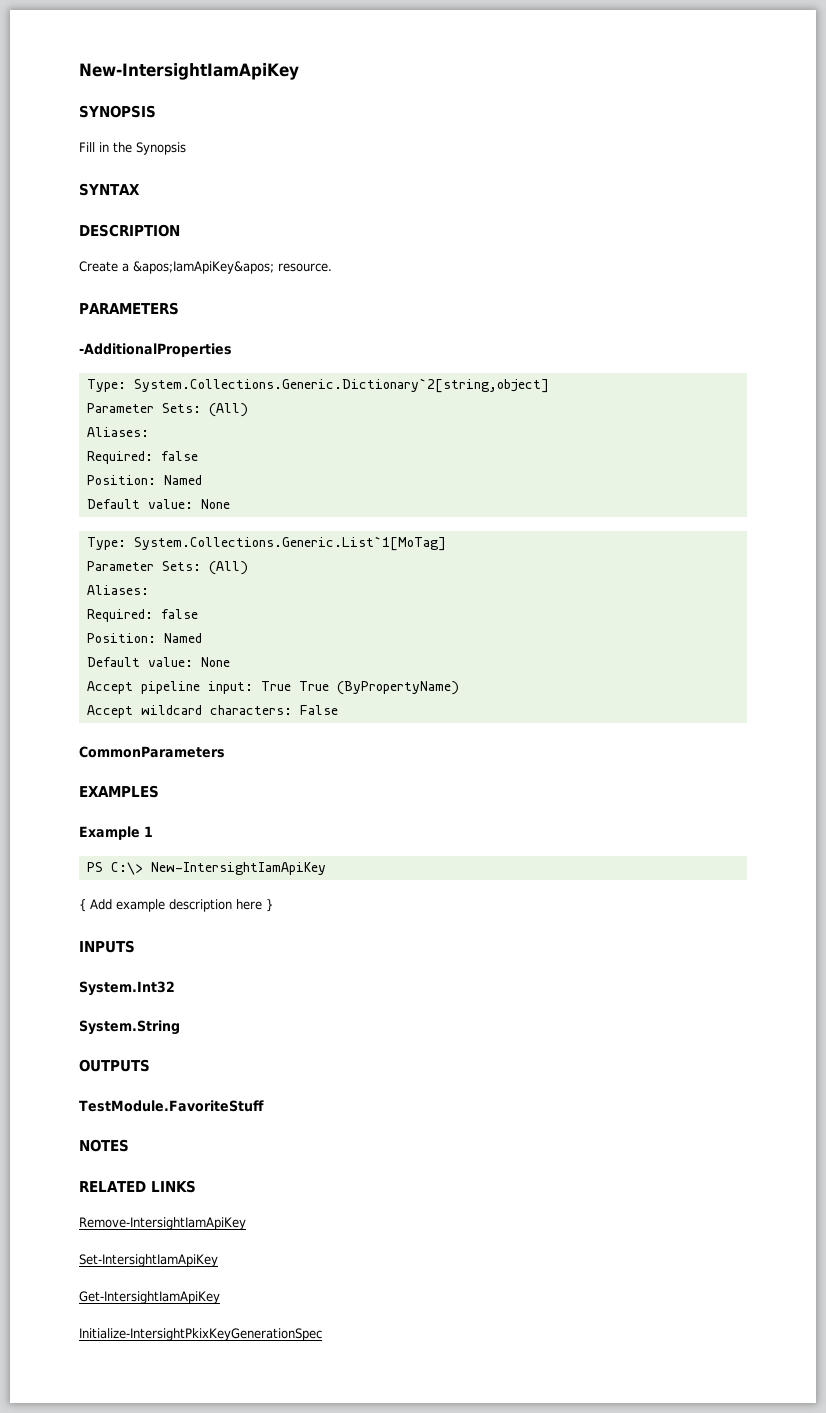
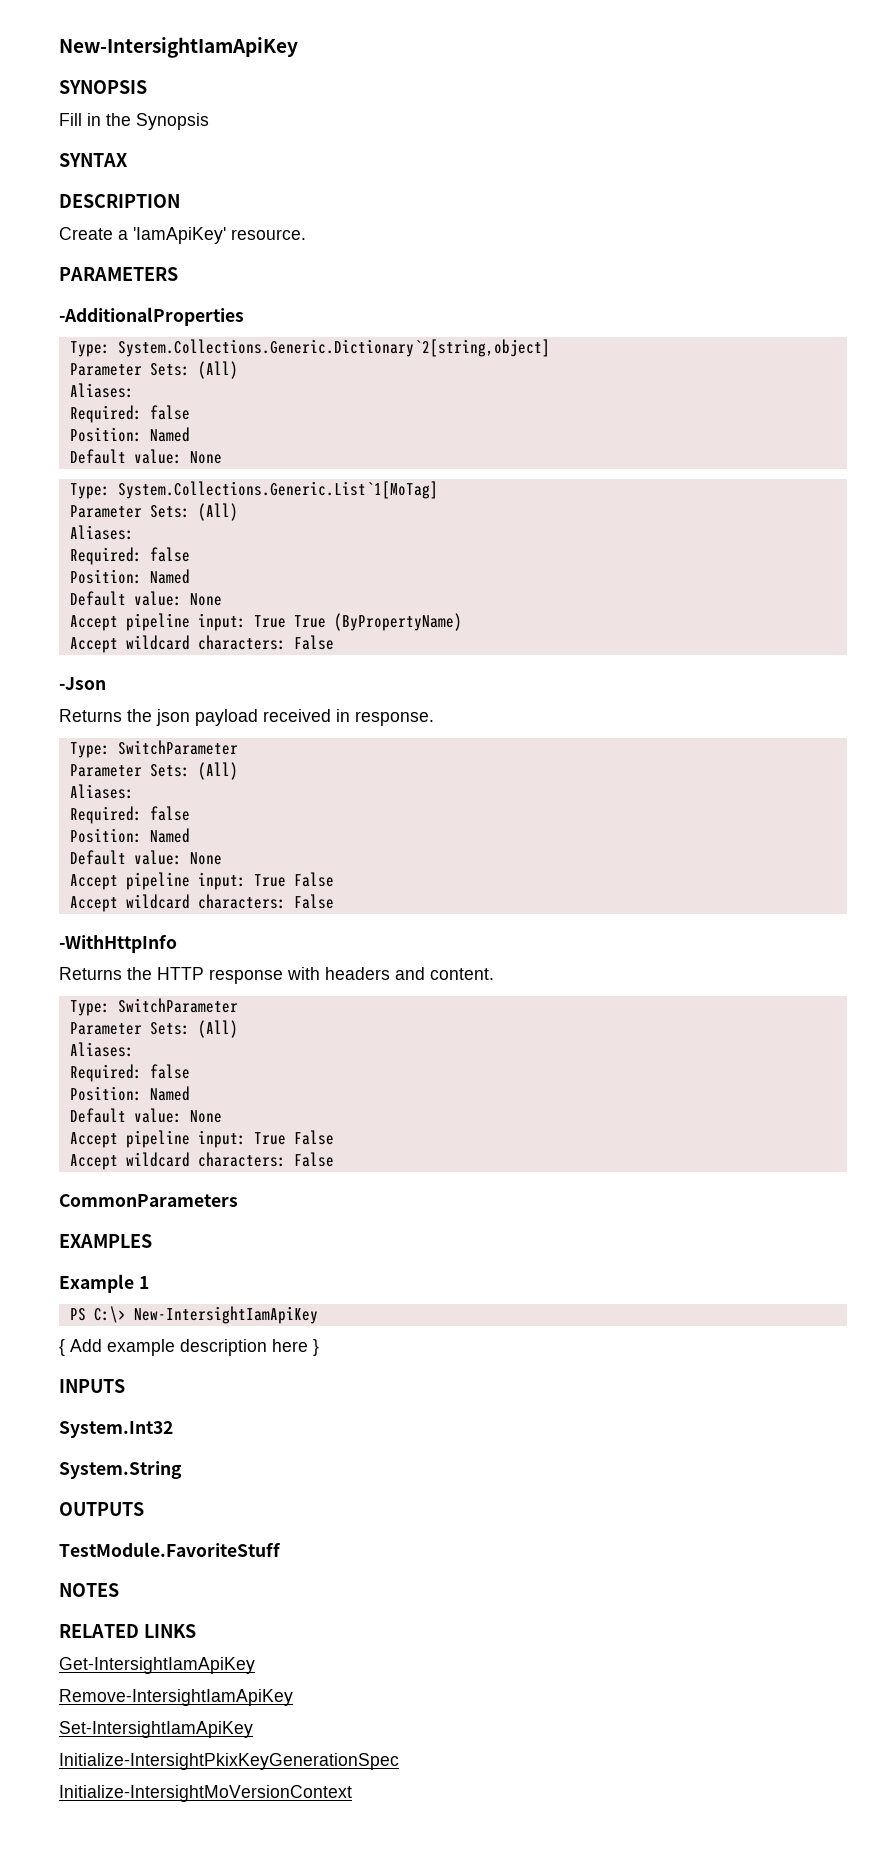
- Create a &apos;IamApiKey&apos; resource.
+ Create a 'IamApiKey' resource.
+ -Json
+ Returns the json payload received in response.
+ Type: SwitchParameter
+ Parameter Sets: (All)
+ Aliases:
+ Required: false
+ Position: Named
+ Default value: None
+ Accept pipeline input: True False
+ Accept wildcard characters: False
+ -WithHttpInfo
+ Returns the HTTP response with headers and content.
+ Type: SwitchParameter
+ Parameter Sets: (All)
+ Aliases:
+ Required: false
+ Position: Named
+ Default value: None
+ Accept pipeline input: True False
+ Accept wildcard characters: False
+ Get-IntersightIamApiKey
- Get-IntersightIamApiKey
  Initialize-IntersightPkixKeyGenerationSpec
+ Initialize-IntersightMoVersionContext

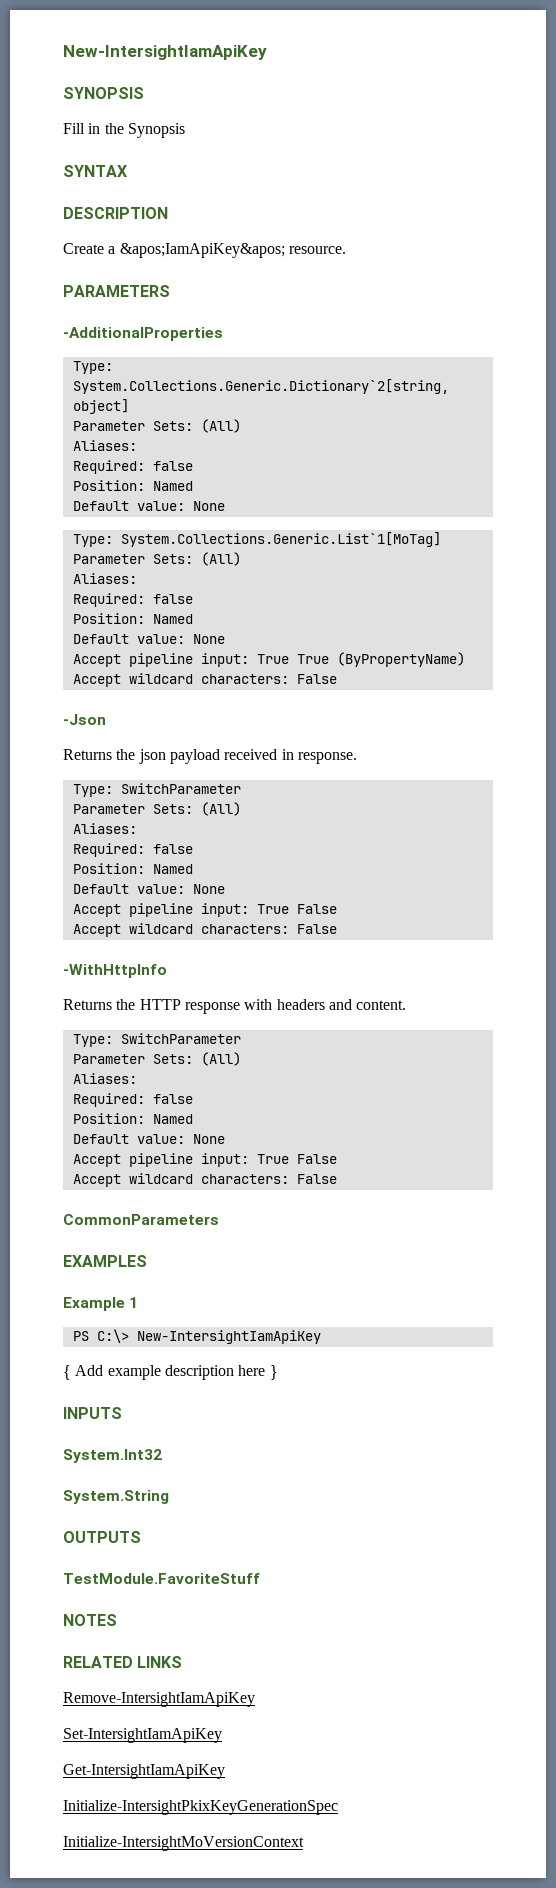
- Create a 'IamApiKey' resource.
+ Create a &apos;IamApiKey&apos; resource.
- Get-IntersightIamApiKey
+ Get-IntersightIamApiKey

